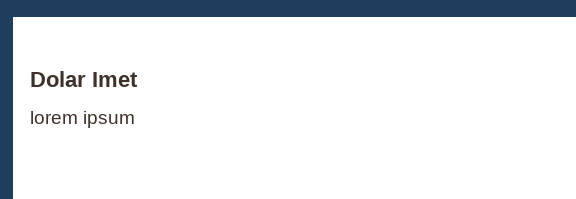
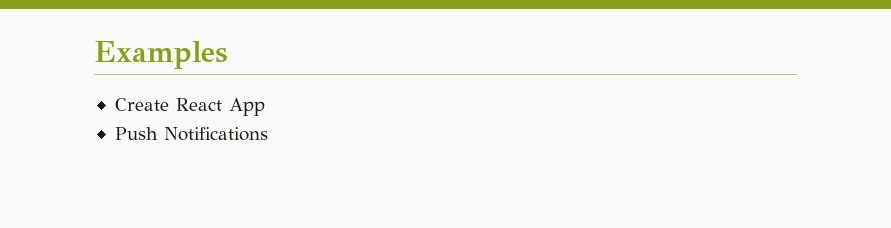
- Dolar Imet
- lorem ipsum
+ Examples
+ Create React App
+ Push Notifications

